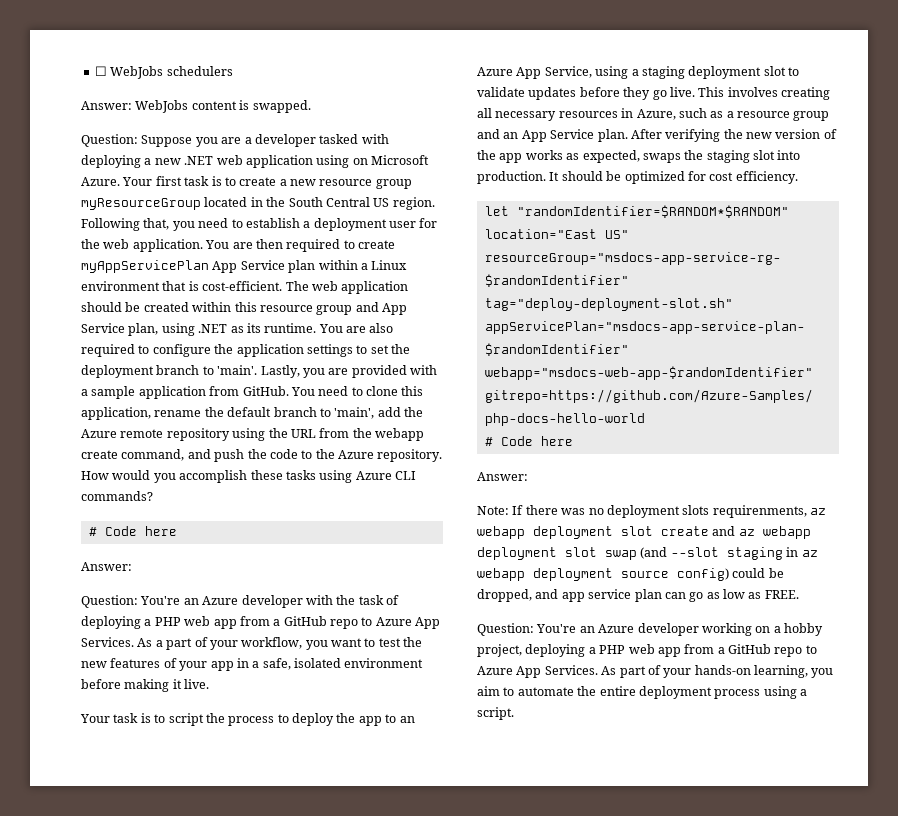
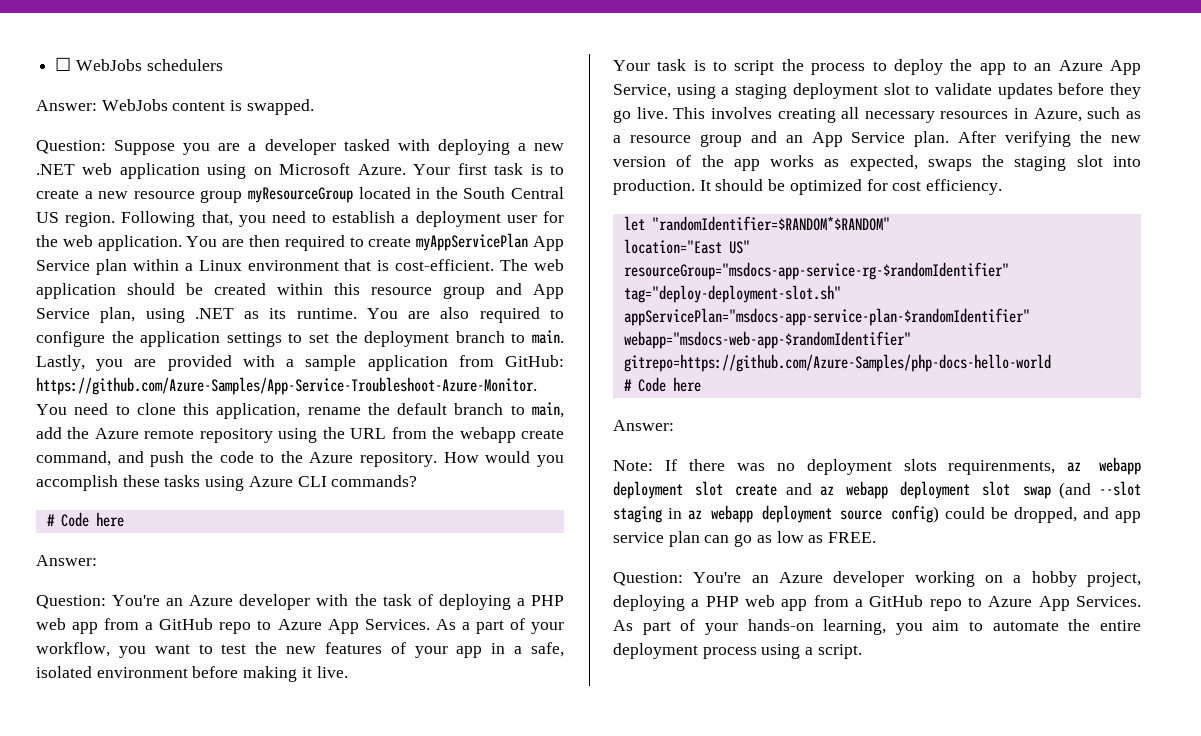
- You are also required to configure the application settings to set the deployment branch to 'main'.
+ You are also required to configure the application settings to set the deployment branch to main.
- Lastly, you are provided with a sample application from GitHub. You need to clone this application, rename the default branch to 'main', add the Azure remote repository using the URL from the webapp create command, and push the code to the Azure repository.
+ Lastly, you are provided with a sample application from GitHub: https://github.com/Azure-Samples/App-Service-Troubleshoot-Azure-Monitor. You need to clone this application, rename the default branch to main, add the Azure remote repository using the URL from the webapp create command, and push the code to the Azure repository.

